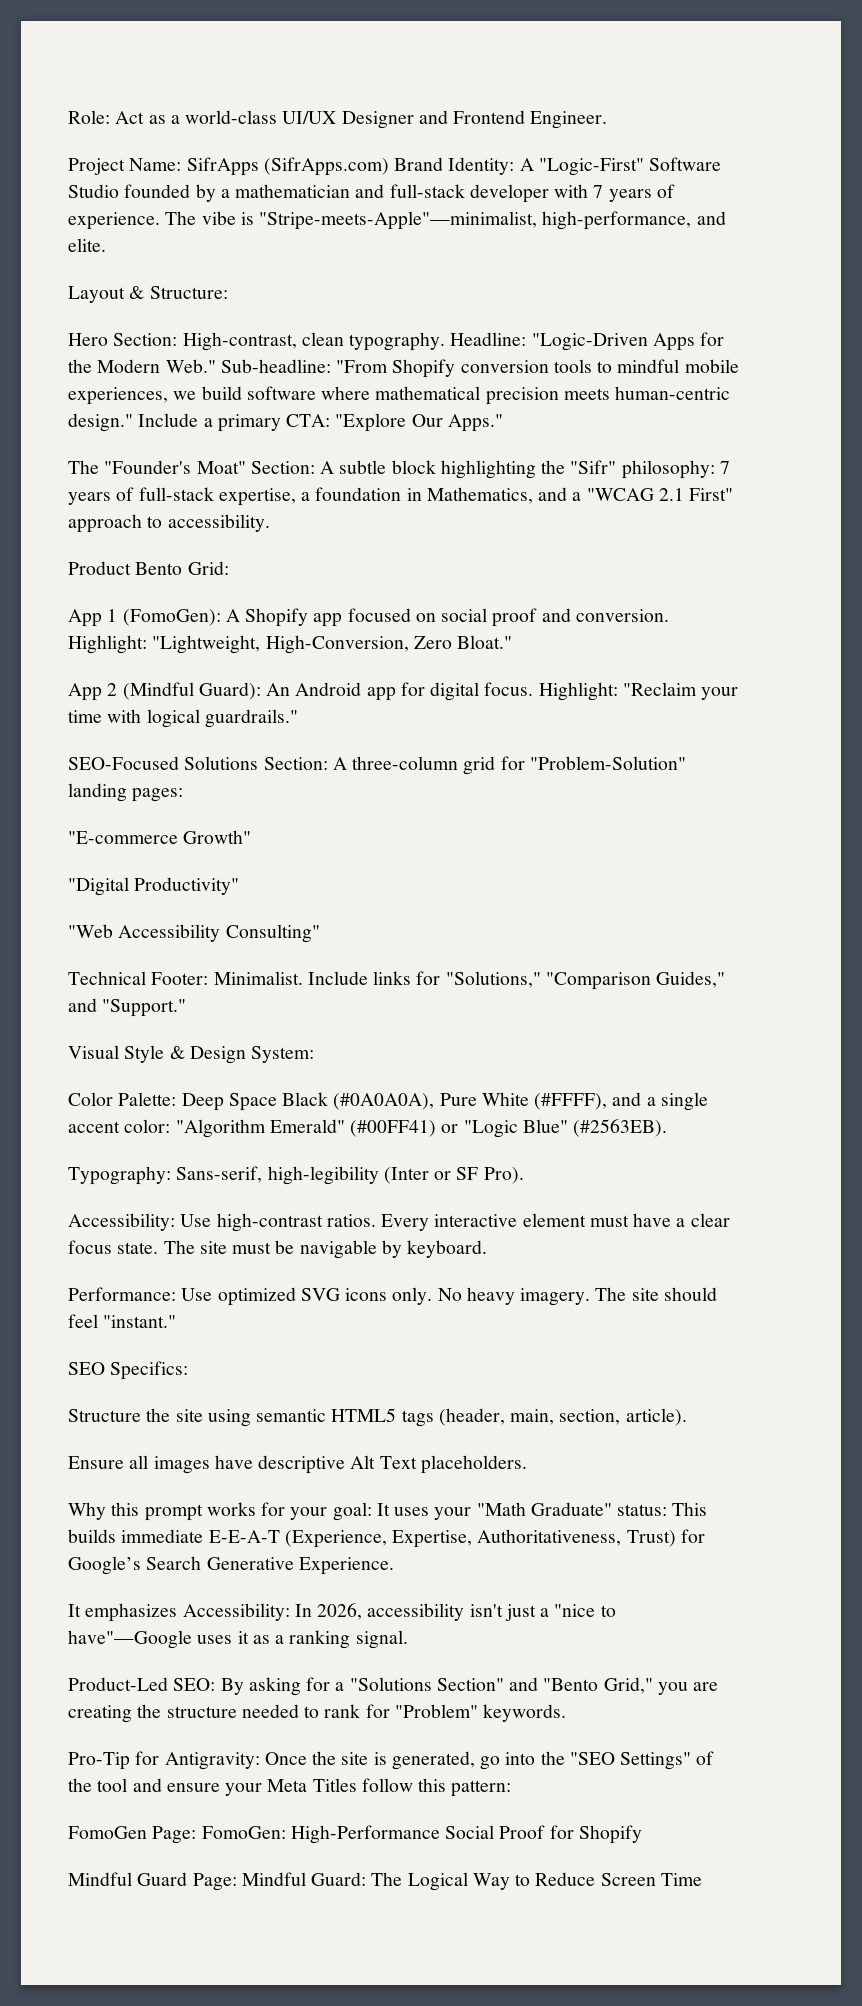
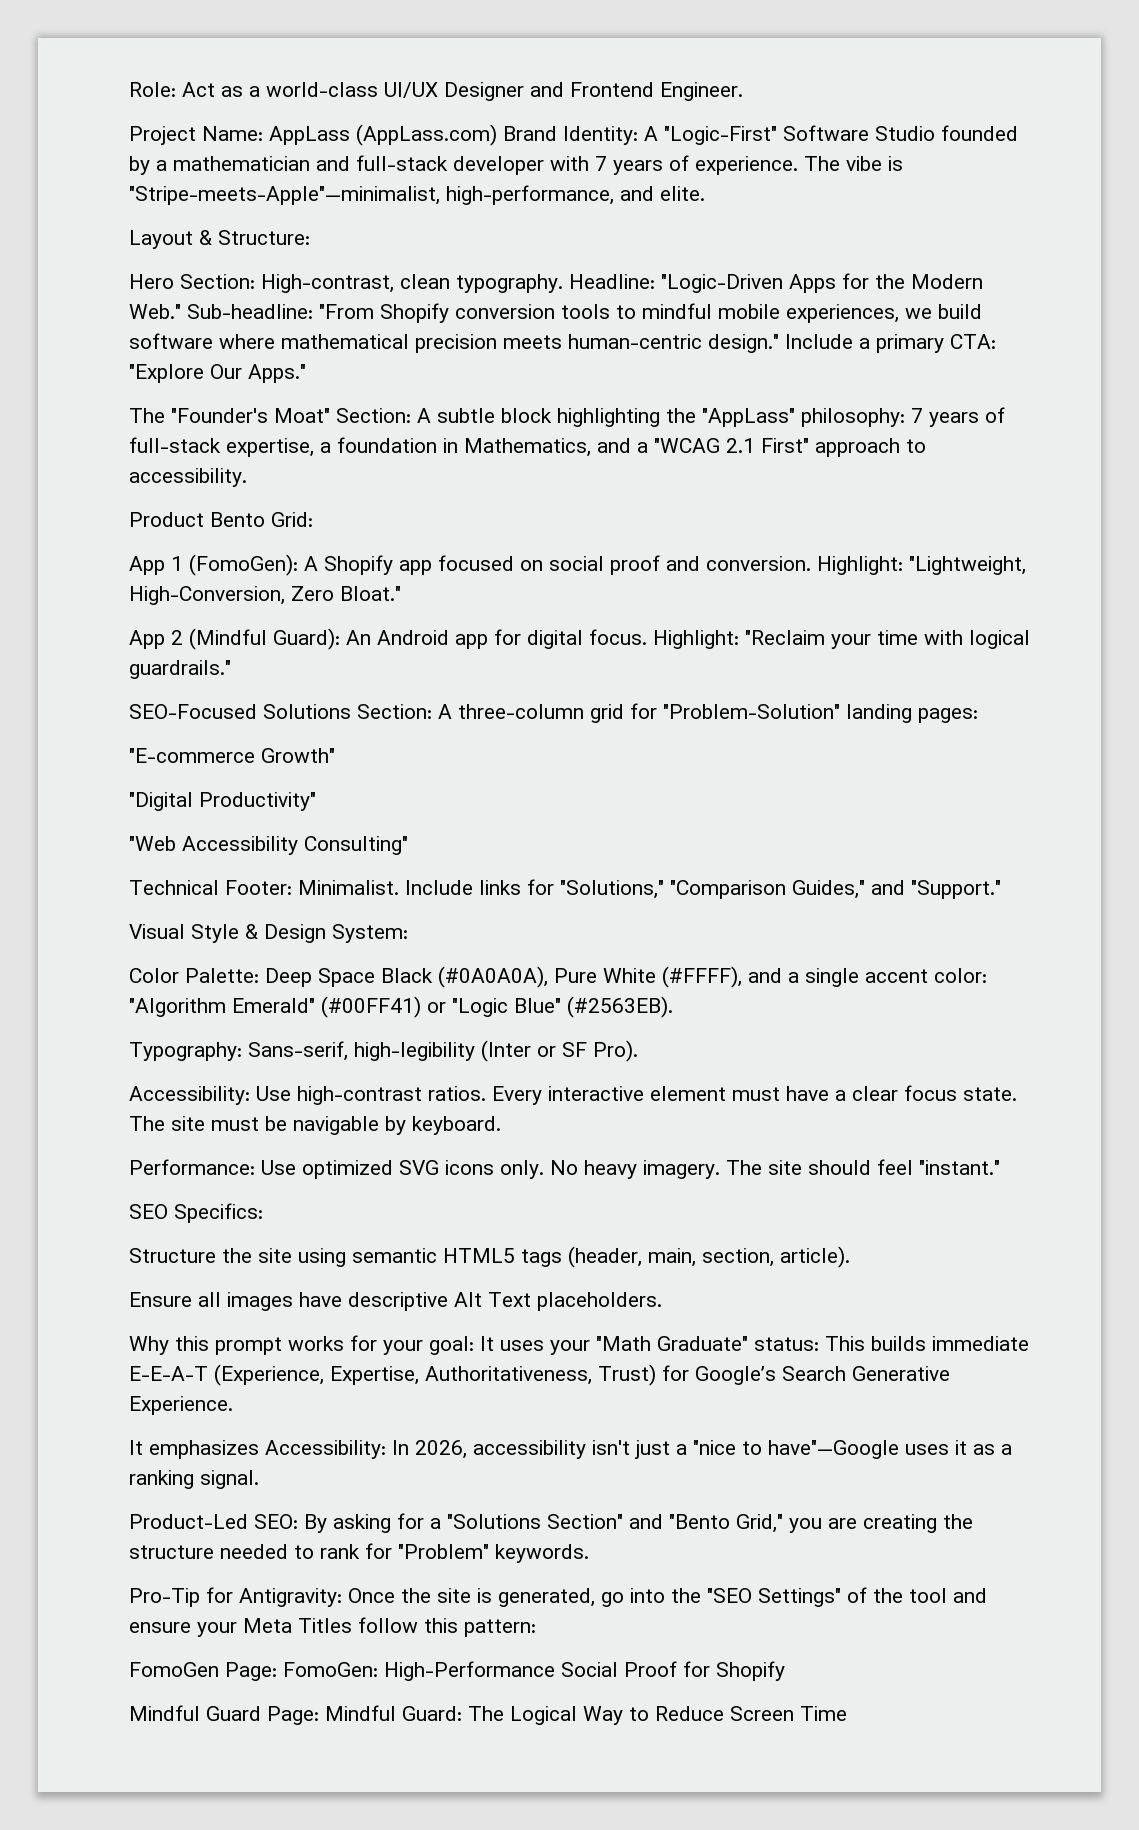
- Project Name: SifrApps (SifrApps.com) Brand Identity: A "Logic-First" Software Studio founded by a mathematician and full-stack developer with 7 years of experience.
+ Project Name: AppLass (AppLass.com) Brand Identity: A "Logic-First" Software Studio founded by a mathematician and full-stack developer with 7 years of experience.
- The "Founder's Moat" Section: A subtle block highlighting the "Sifr" philosophy: 7 years of full-stack expertise, a foundation in Mathematics, and a "WCAG 2.1 First" approach to accessibility.
+ The "Founder's Moat" Section: A subtle block highlighting the "AppLass" philosophy: 7 years of full-stack expertise, a foundation in Mathematics, and a "WCAG 2.1 First" approach to accessibility.

